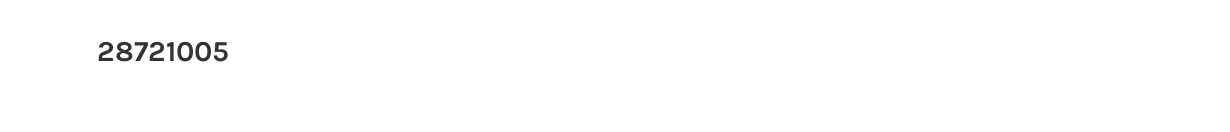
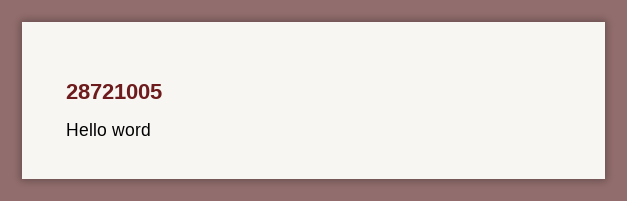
+ Hello word

